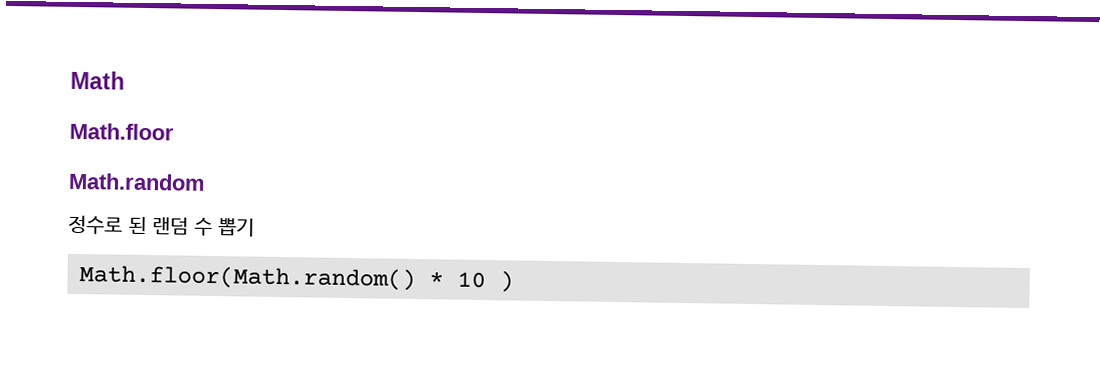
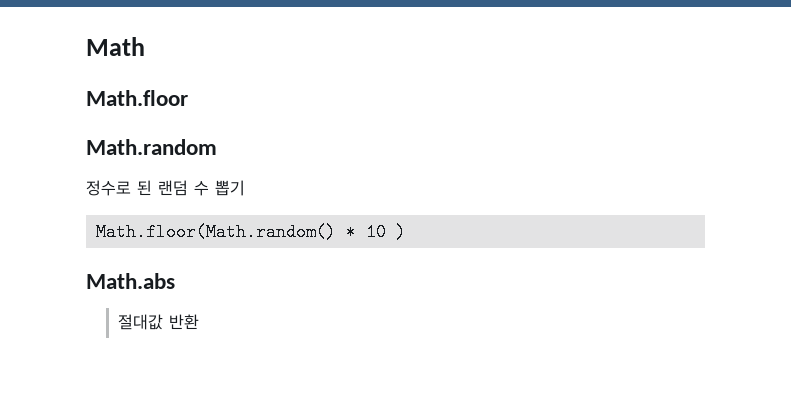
+ Math.abs
+ 절대값 반환

